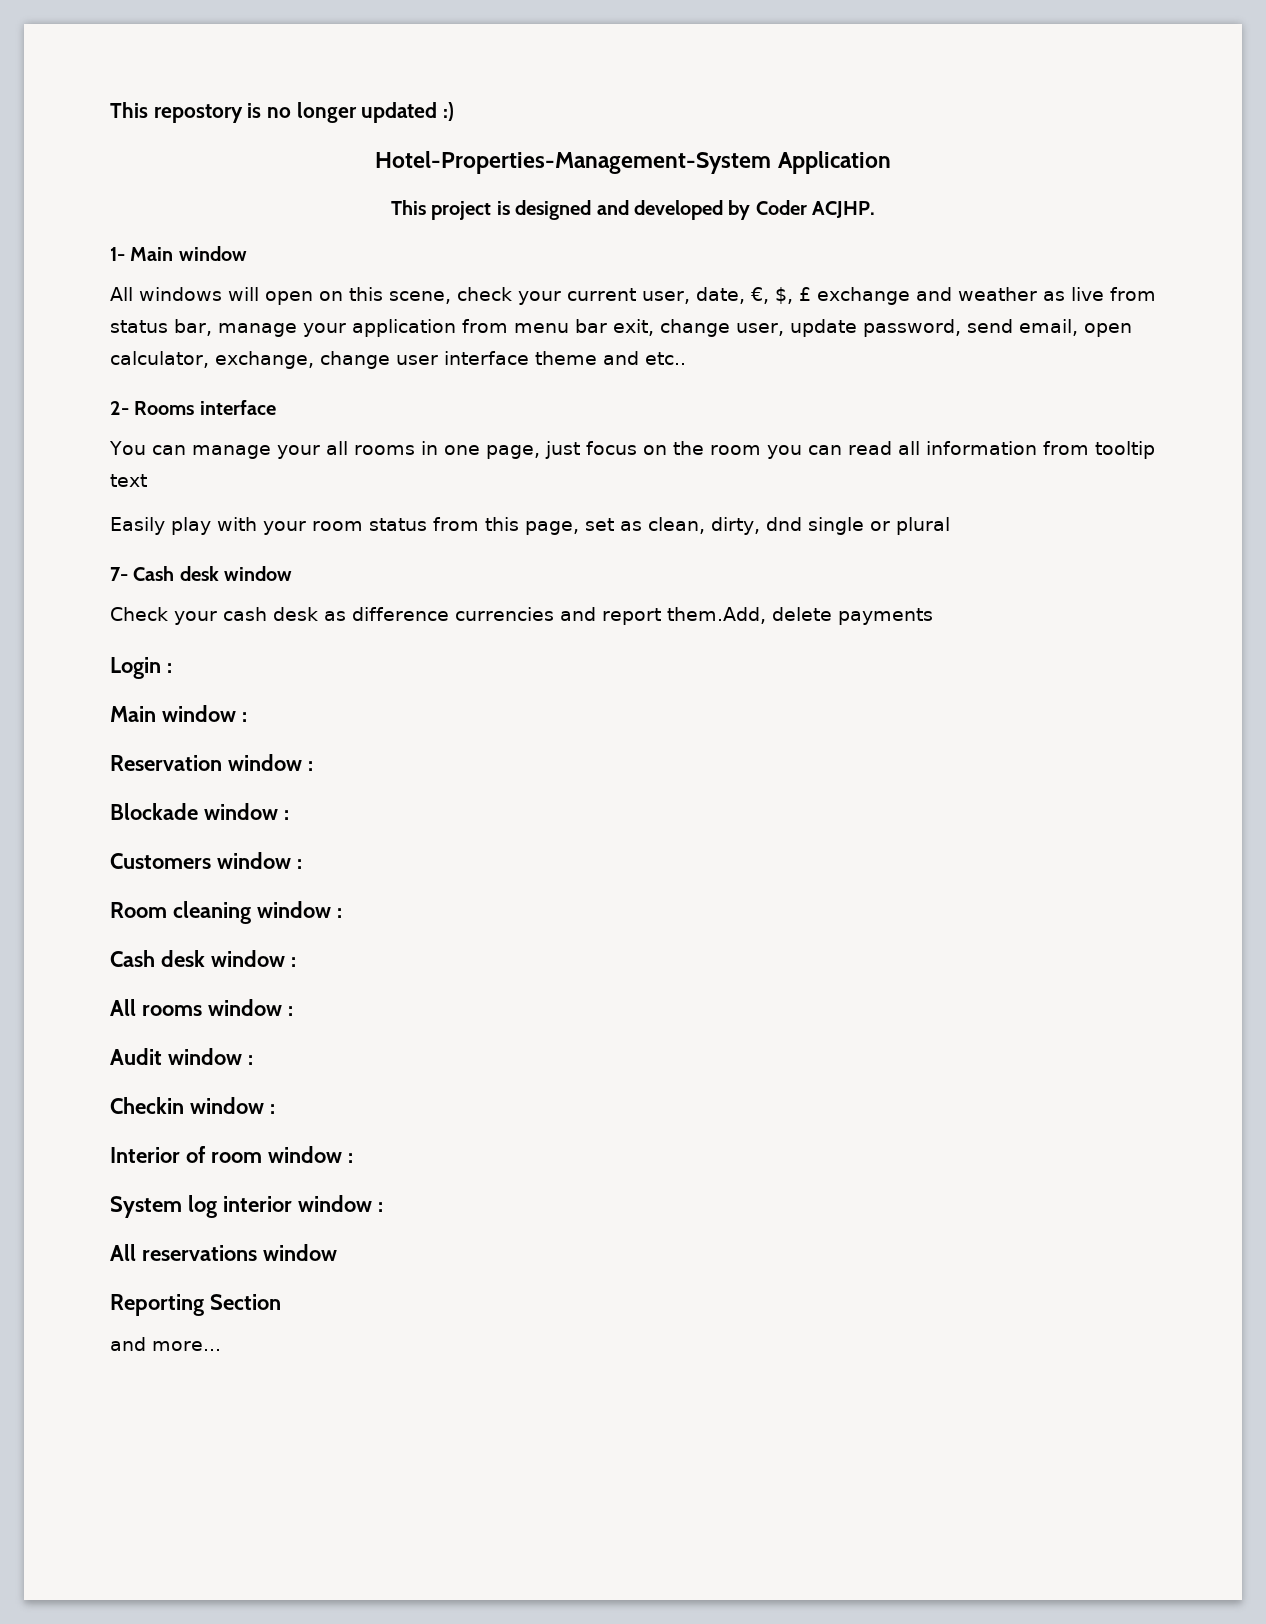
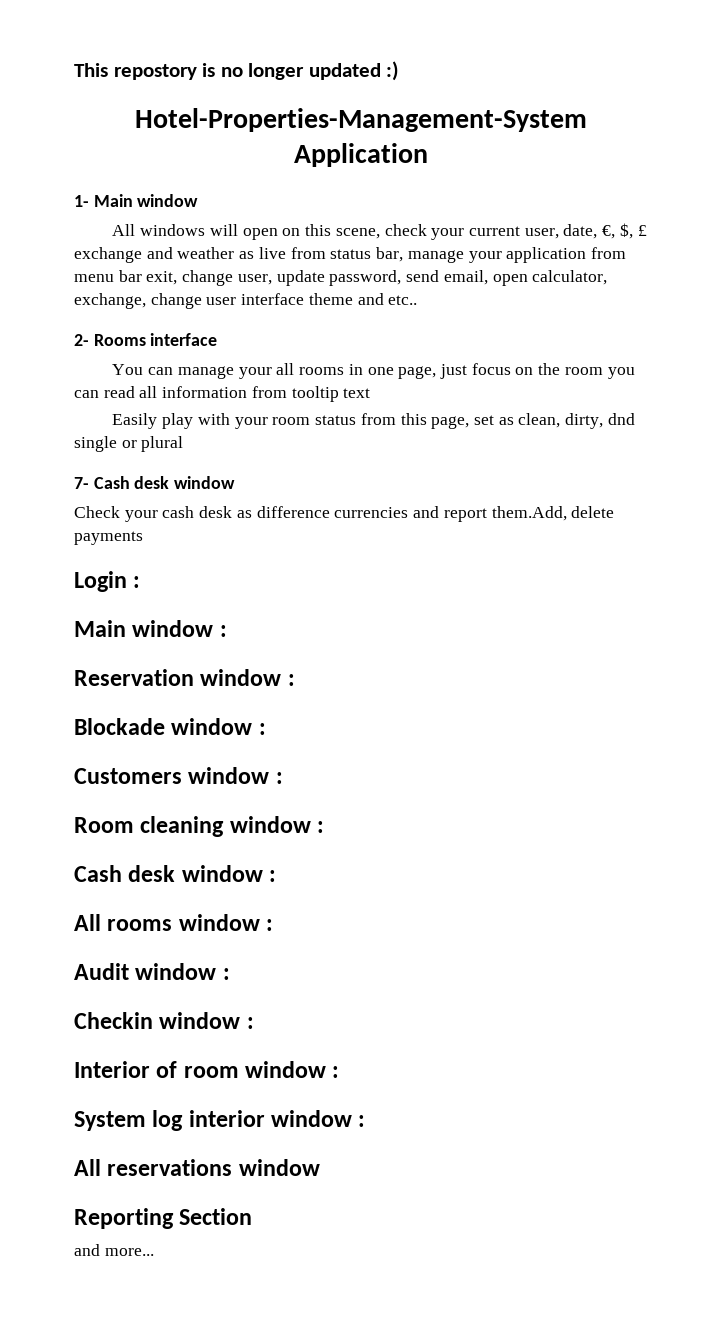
- This project is designed and developed by Coder ACJHP.

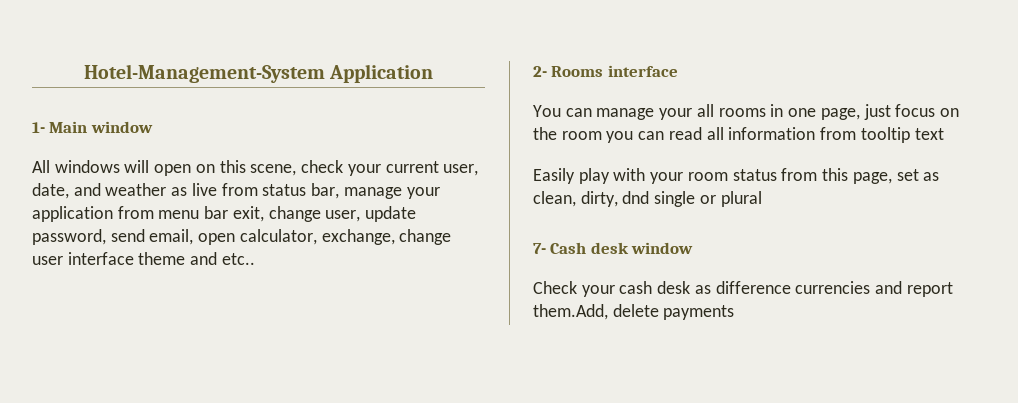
- This repostory is no longer updated :)
- Hotel-Properties-Management-System Application
+ Hotel-Management-System Application
- All windows will open on this scene, check your current user, date, €, $, £ exchange and weather as live from status bar, manage your application from menu bar exit, change user, update password, send email, open calculator, exchange, change user interface theme and etc..
+ All windows will open on this scene, check your current user, date, and weather as live from status bar, manage your application from menu bar exit, change user, update password, send email, open calculator, exchange, change user interface theme and etc..
- Login :
- Main window :
- Reservation window :
- Blockade window :
- Customers window :
- Room cleaning window :
- Cash desk window :
- All rooms window :
- Audit window :
- Checkin window :
- Interior of room window :
- System log interior window :
- All reservations window
- Reporting Section
- and more...

